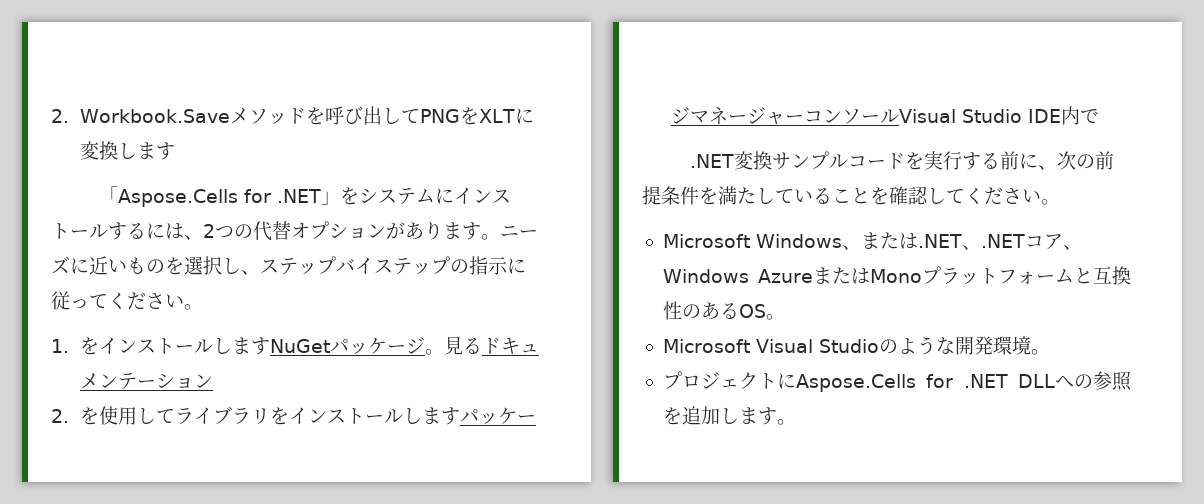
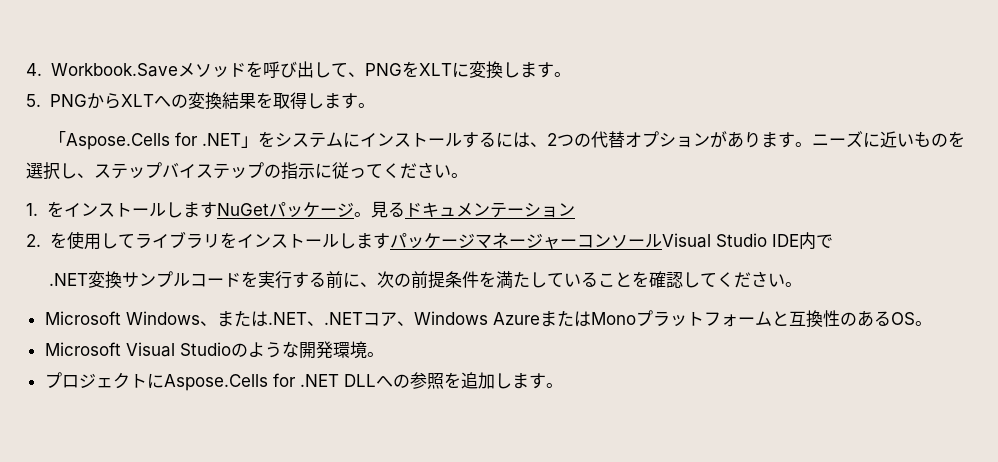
- 2. Workbook.Saveメソッドを呼び出してPNGをXLTに変換します
+ 4. Workbook.Saveメソッドを呼び出して、PNGをXLTに変換します。
+ 5. PNGからXLTへの変換結果を取得します。

